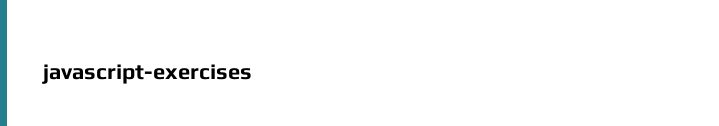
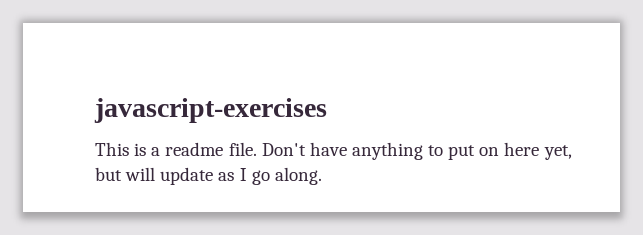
+ This is a readme file. Don't have anything to put on here yet, but will update as I go along.

